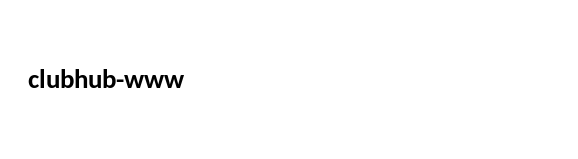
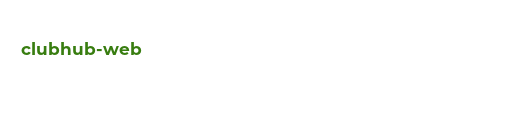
- clubhub-www
+ clubhub-web

